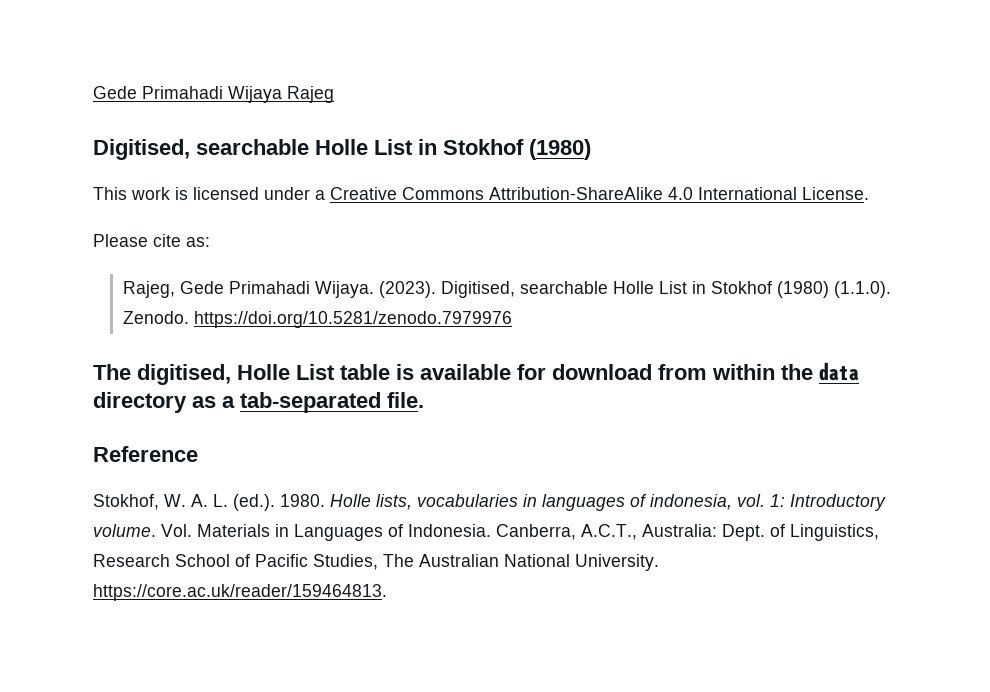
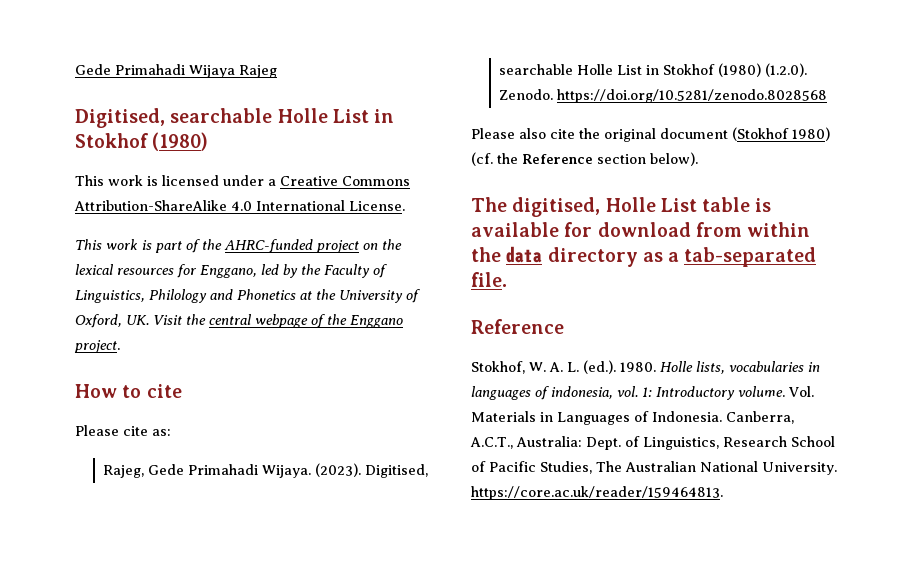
+ This work is part of the AHRC-funded project on the lexical resources for Enggano, led by the Faculty of Linguistics, Philology and Phonetics at the University of Oxford, UK. Visit the central webpage of the Enggano project.
+ How to cite
- Digitised, searchable Holle List in Stokhof (1980) (1.1.0). Zenodo. https://doi.org/10.5281/zenodo.7979976
+ Digitised, searchable Holle List in Stokhof (1980) (1.2.0). Zenodo. https://doi.org/10.5281/zenodo.8028568
+ Please also cite the original document (Stokhof 1980) (cf. the Reference section below).

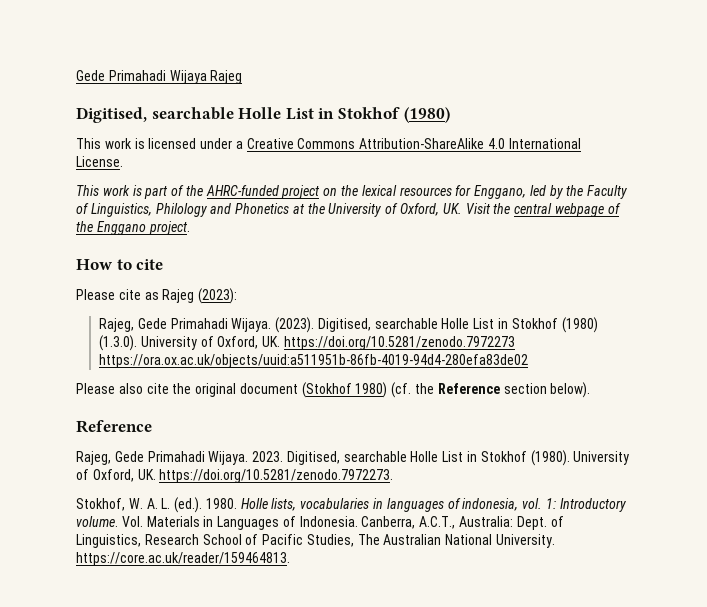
- Please cite as:
+ Please cite as Rajeg (2023):
- Digitised, searchable Holle List in Stokhof (1980) (1.2.0). Zenodo. https://doi.org/10.5281/zenodo.8028568
+ Digitised, searchable Holle List in Stokhof (1980) (1.3.0). University of Oxford, UK. https://doi.org/10.5281/zenodo.7972273 https://ora.ox.ac.uk/objects/uuid:a511951b-86fb-4019-94d4-280efa83de02
  Please also cite the original document (Stokhof 1980) (cf. the Reference section below).
- The digitised, Holle List table is available for download from within the data directory as a tab-separated file.
  Reference
+ Rajeg, Gede Primahadi Wijaya. 2023. Digitised, searchable Holle List in Stokhof (1980). University of Oxford, UK. https://doi.org/10.5281/zenodo.7972273.

